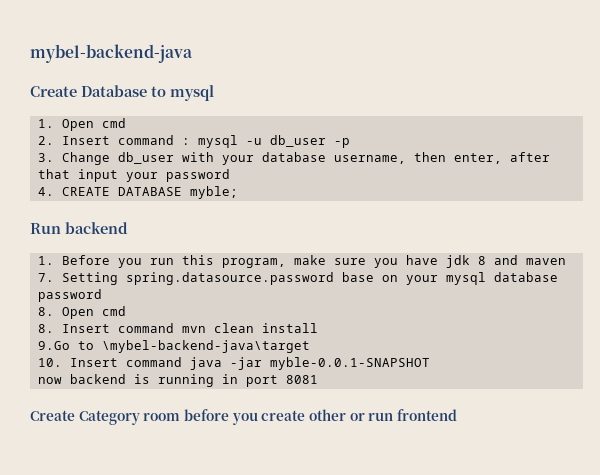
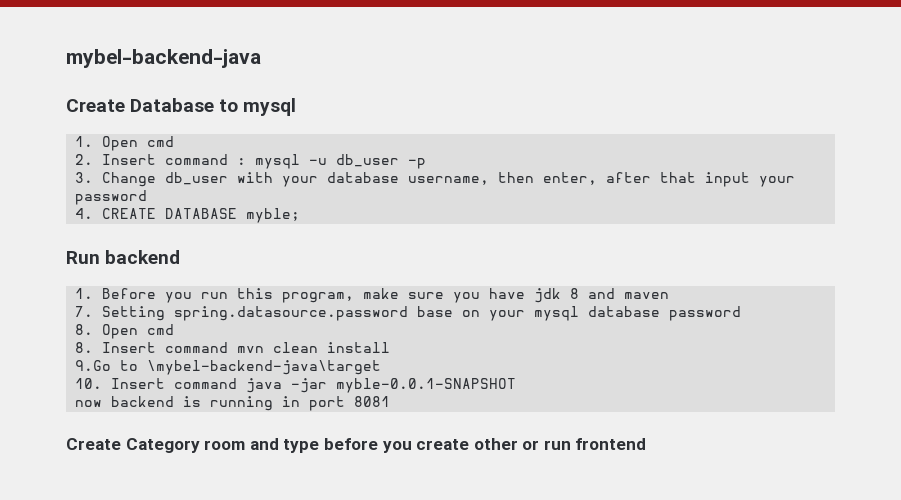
- Create Category room before you create other or run frontend
+ Create Category room and type before you create other or run frontend

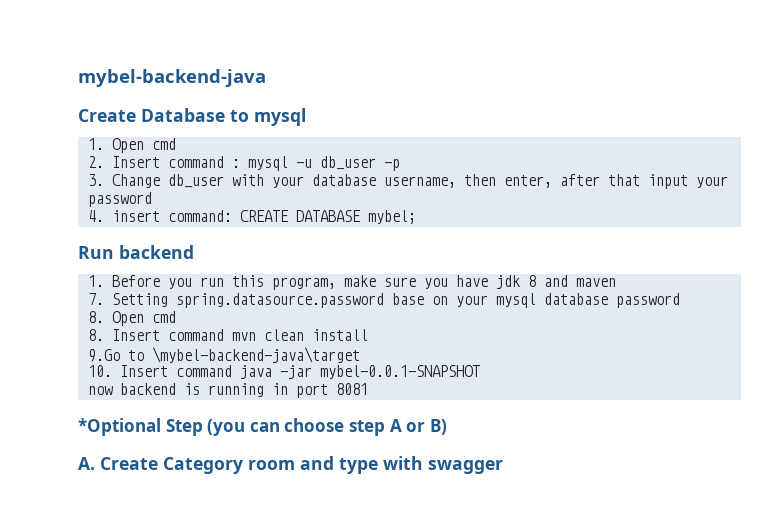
- 4. CREATE DATABASE myble;
+ 4. insert command: CREATE DATABASE mybel;
- 10. Insert command java -jar myble-0.0.1-SNAPSHOT
+ 10. Insert command java -jar mybel-0.0.1-SNAPSHOT
- Create Category room and type before you create other or run frontend
+ *Optional Step (you can choose step A or B)
+ A. Create Category room and type with swagger

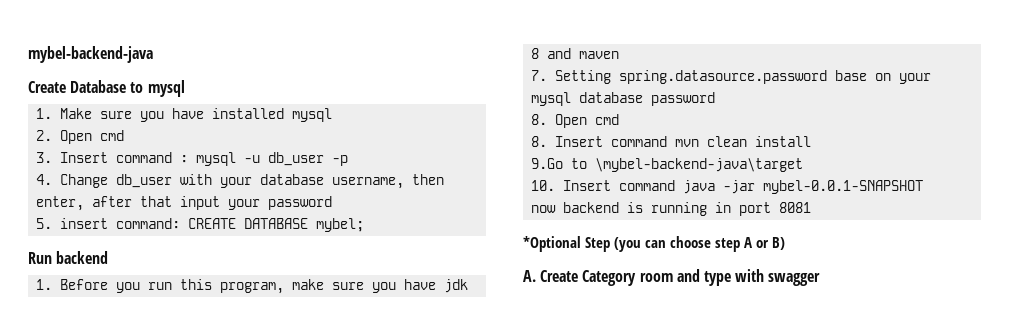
- 1. Open cmd
- 2. Insert command : mysql -u db_user -p
+ 1. Make sure you have installed mysql
+ 2. Open cmd
+ 3. Insert command : mysql -u db_user -p
- 3. Change db_user with your database username, then enter, after that input your password
+ 4. Change db_user with your database username, then enter, after that input your password
- 4. insert command: CREATE DATABASE mybel;
+ 5. insert command: CREATE DATABASE mybel;

